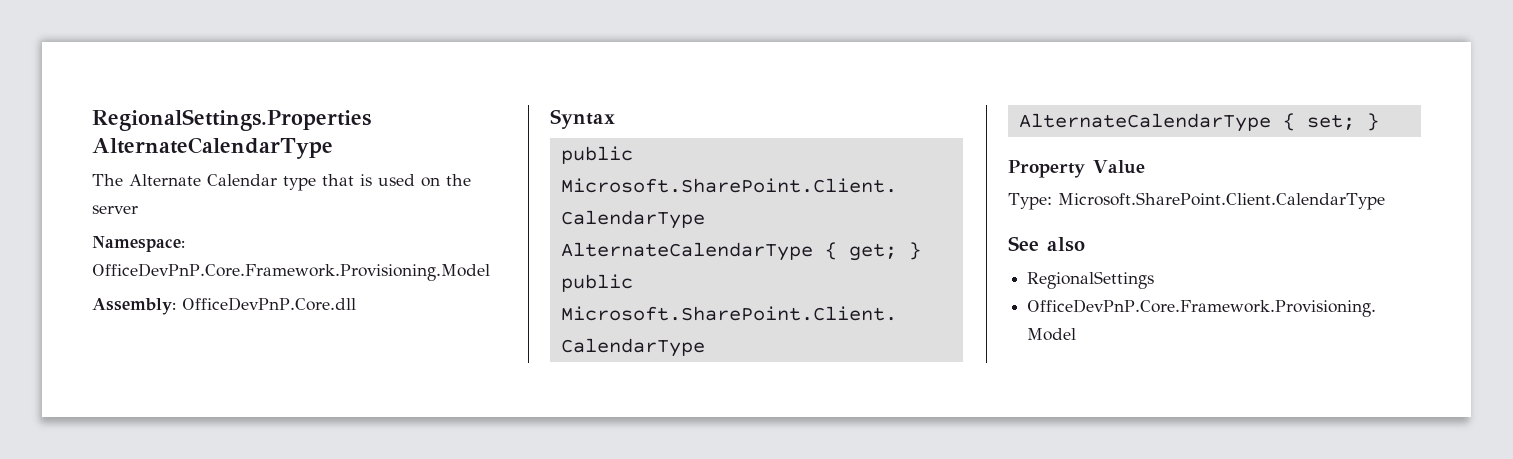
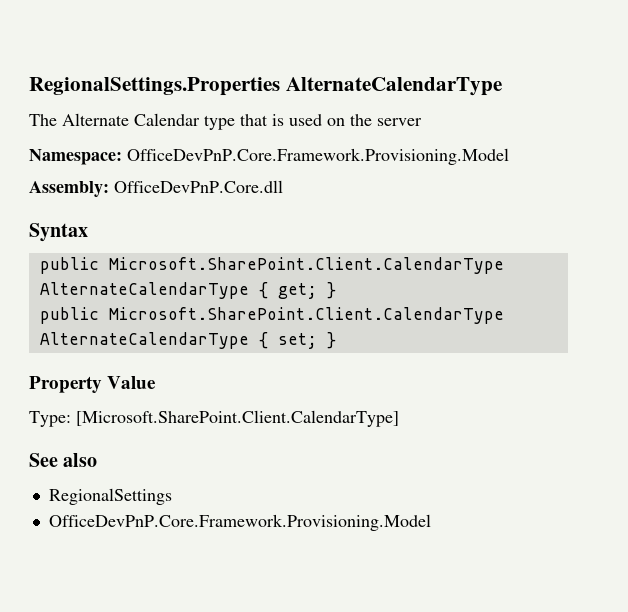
- Type: Microsoft.SharePoint.Client.CalendarType
+ Type: [Microsoft.SharePoint.Client.CalendarType]

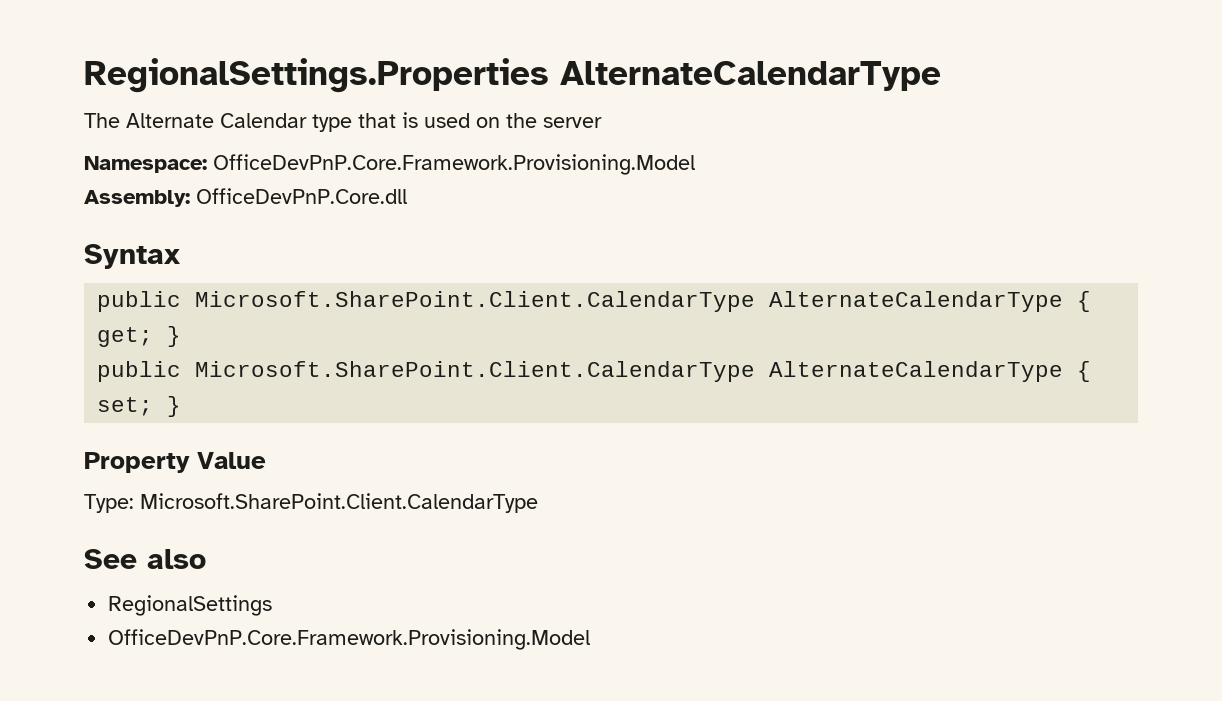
- Type: [Microsoft.SharePoint.Client.CalendarType]
+ Type: Microsoft.SharePoint.Client.CalendarType

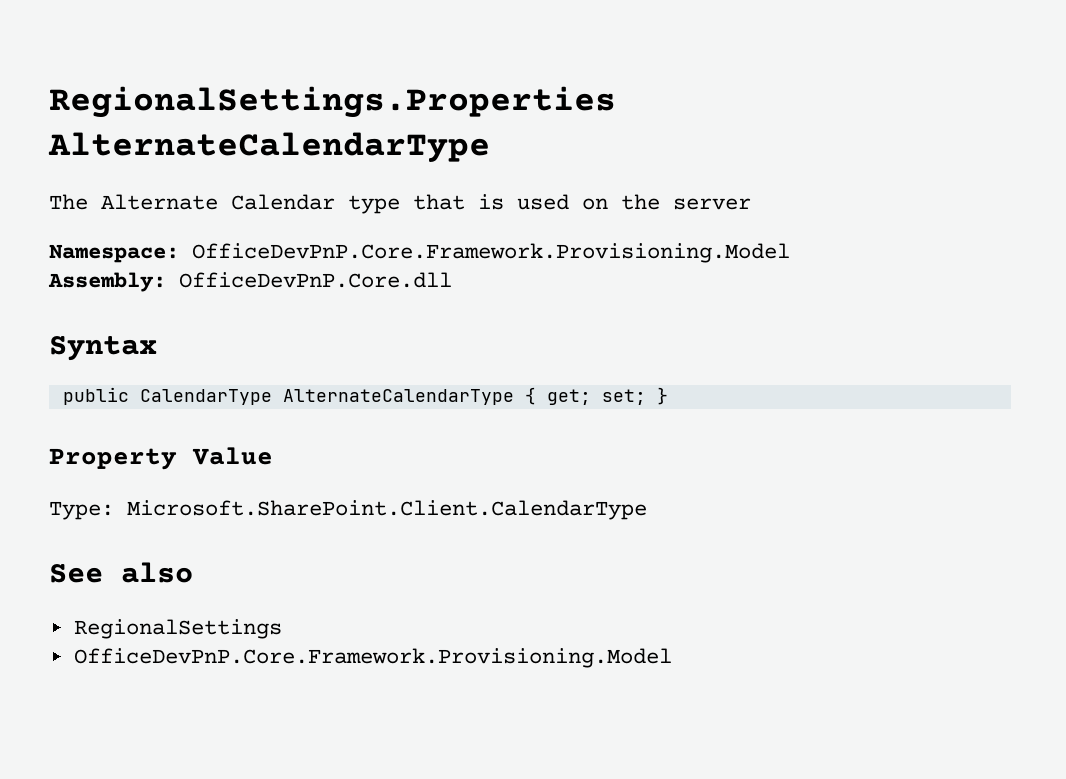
- public Microsoft.SharePoint.Client.CalendarType AlternateCalendarType { get; }
- public Microsoft.SharePoint.Client.CalendarType AlternateCalendarType { set; }
+ public CalendarType AlternateCalendarType { get; set; }

